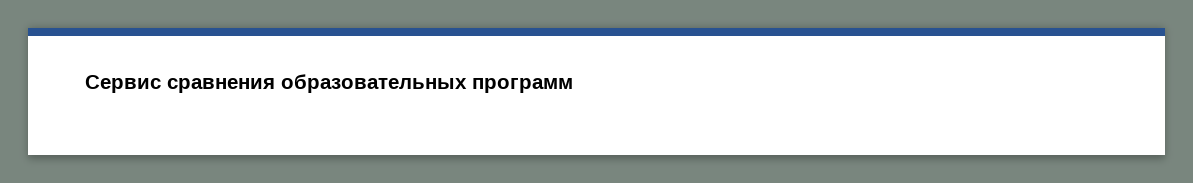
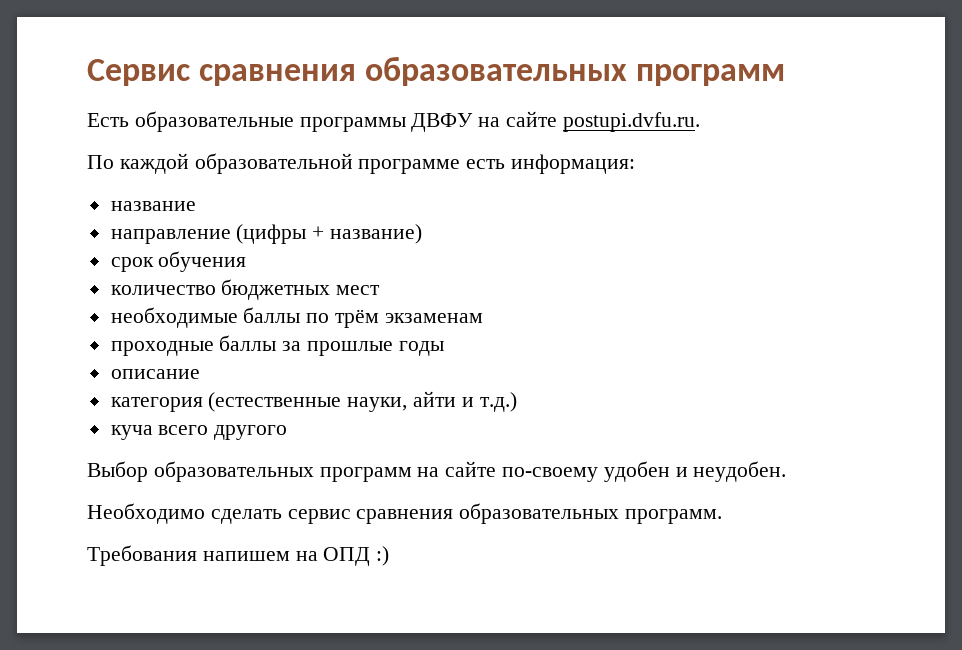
+ Есть образовательные программы ДВФУ на сайте postupi.dvfu.ru.
+ По каждой образовательной программе есть информация:
+ название
+ направление (цифры + название)
+ срок обучения
+ количество бюджетных мест
+ необходимые баллы по трём экзаменам
+ проходные баллы за прошлые годы
+ описание
+ категория (естественные науки, айти и т.д.)
+ куча всего другого
+ Выбор образовательных программ на сайте по-своему удобен и неудобен.
+ Необходимо сделать сервис сравнения образовательных программ.
+ Требования напишем на ОПД :)

